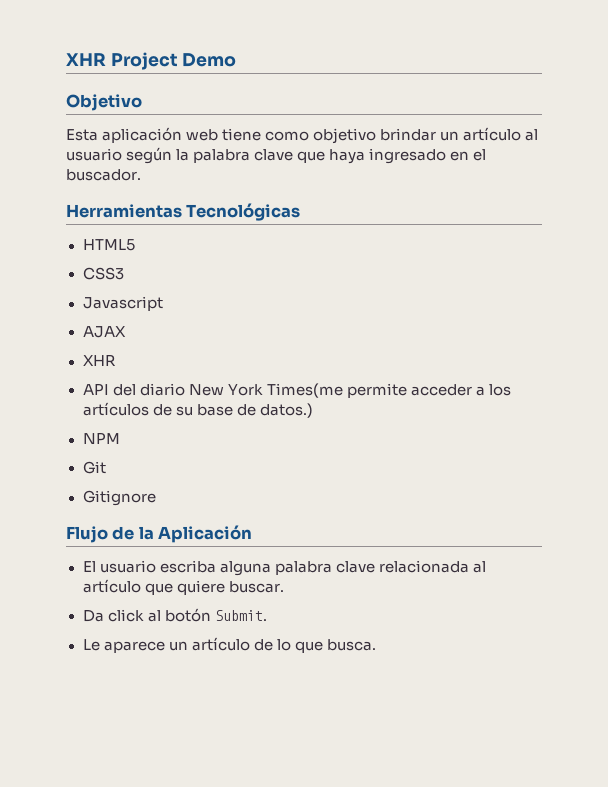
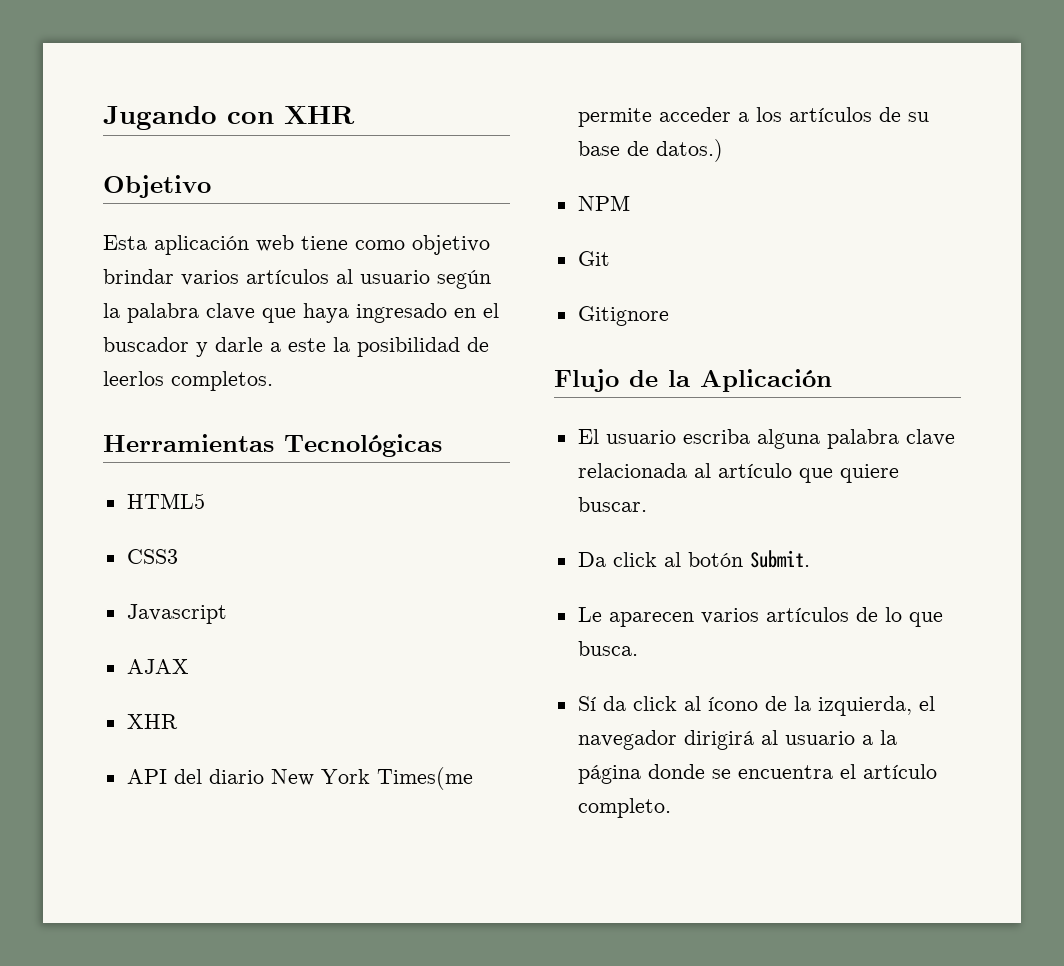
- XHR Project Demo
+ Jugando con XHR
- Esta aplicación web tiene como objetivo brindar un artículo al usuario según la palabra clave que haya ingresado en el buscador.
+ Esta aplicación web tiene como objetivo brindar varios artículos al usuario según la palabra clave que haya ingresado en el buscador y darle a este la posibilidad de leerlos completos.
- Le aparece un artículo de lo que busca.
+ Le aparecen varios artículos de lo que busca.
+ Sí da click al ícono de la izquierda, el navegador dirigirá al usuario a la página donde se encuentra el artículo completo.

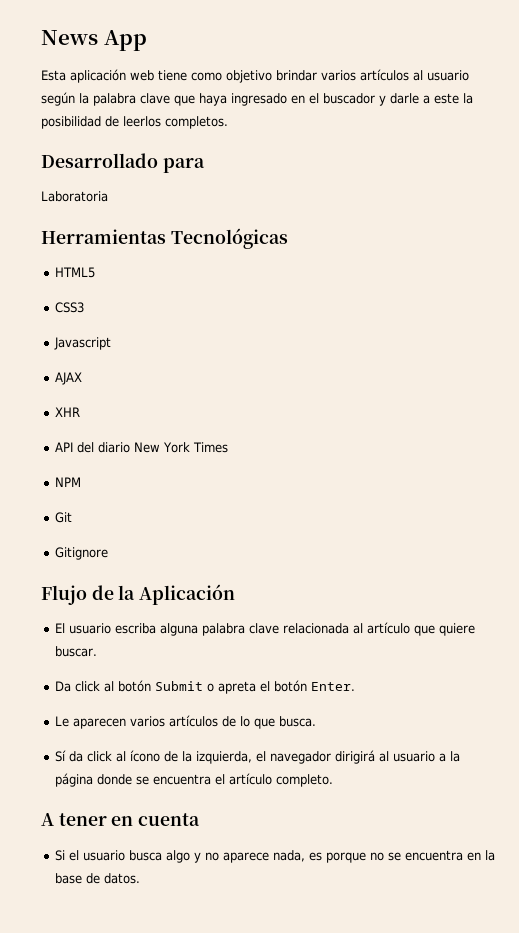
- Jugando con XHR
- Objetivo
+ News App
+ Desarrollado para
+ Laboratoria
- API del diario New York Times(me permite acceder a los artículos de su base de datos.)
+ API del diario New York Times
- Da click al botón Submit.
+ Da click al botón Submit o apreta el botón Enter.
+ A tener en cuenta
+ Si el usuario busca algo y no aparece nada, es porque no se encuentra en la base de datos.

